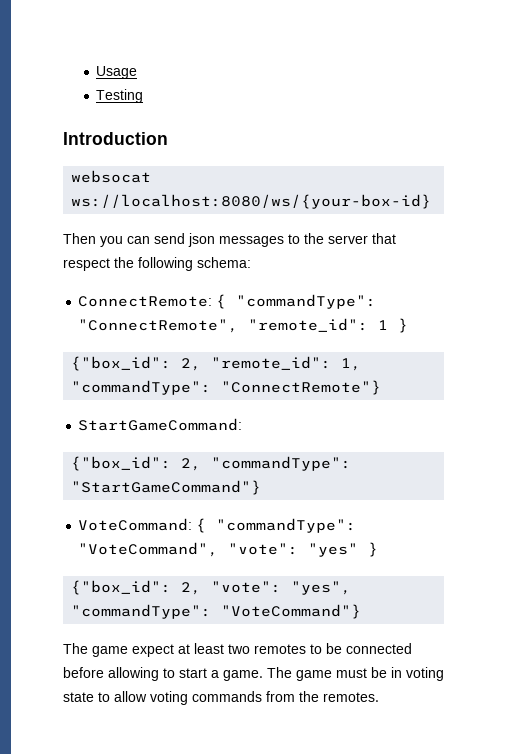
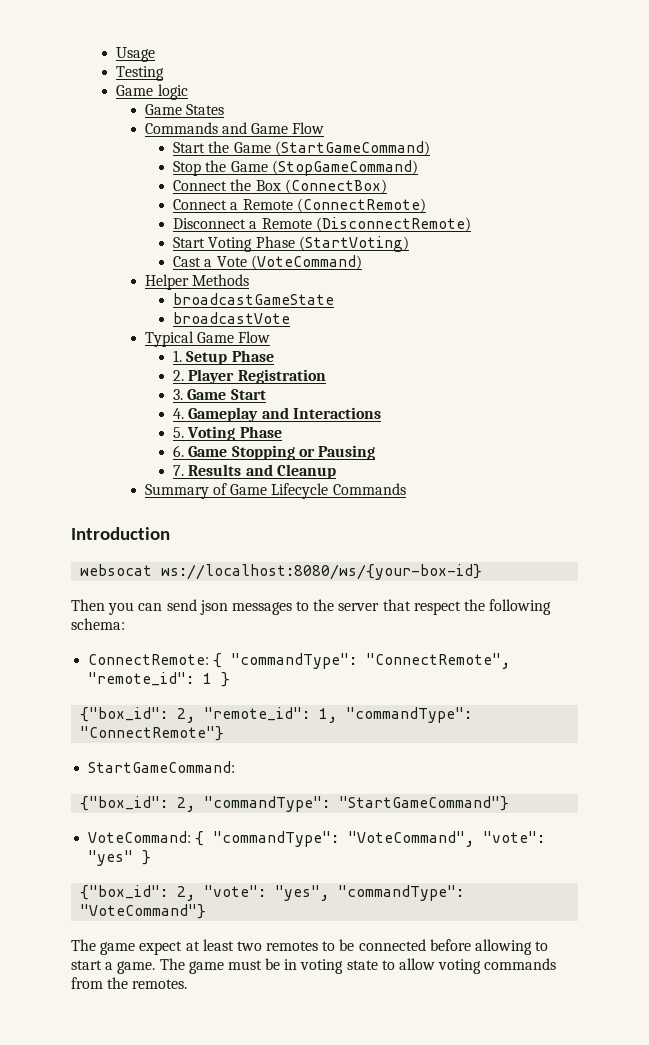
+ Game logic
+ Game States
+ Commands and Game Flow
+ Start the Game (StartGameCommand)
+ Stop the Game (StopGameCommand)
+ Connect the Box (ConnectBox)
+ Connect a Remote (ConnectRemote)
+ Disconnect a Remote (DisconnectRemote)
+ Start Voting Phase (StartVoting)
+ Cast a Vote (VoteCommand)
+ Helper Methods
+ broadcastGameState
+ broadcastVote
+ Typical Game Flow
+ 1. Setup Phase
+ 2. Player Registration
+ 3. Game Start
+ 4. Gameplay and Interactions
+ 5. Voting Phase
+ 6. Game Stopping or Pausing
+ 7. Results and Cleanup
+ Summary of Game Lifecycle Commands

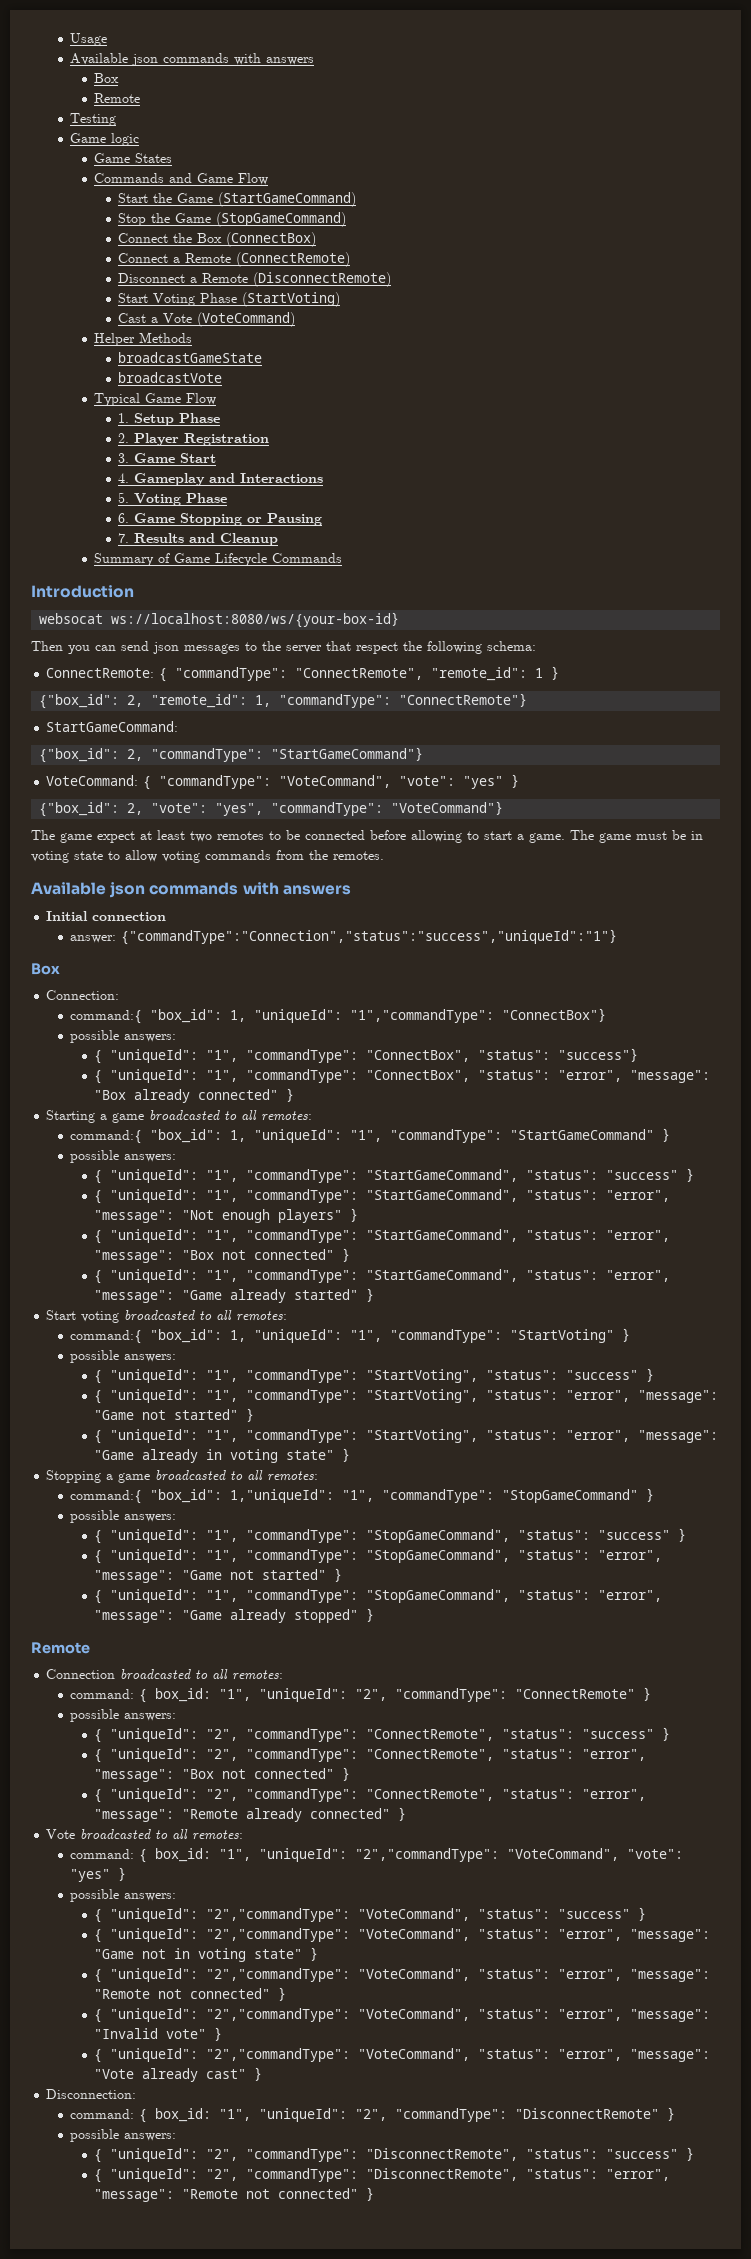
  Usage
+ Available json commands with answers
+ Box
+ Remote
  The game must be in voting state to allow voting commands from the remotes.
+ Available json commands with answers
+ Initial connection
+ answer: {"commandType":"Connection","status":"success","uniqueId":"1"}
+ Box
+ Connection:
+ command:{ "box_id": 1, "uniqueId": "1","commandType": "ConnectBox"}
+ possible answers:
+ { "uniqueId": "1", "commandType": "ConnectBox", "status": "success"}
+ { "uniqueId": "1", "commandType": "ConnectBox", "status": "error", "message": "Box already connected" }
+ Starting a game broadcasted to all remotes:
+ command:{ "box_id": 1, "uniqueId": "1", "commandType": "StartGameCommand" }
+ possible answers:
+ { "uniqueId": "1", "commandType": "StartGameCommand", "status": "success" }
+ { "uniqueId": "1", "commandType": "StartGameCommand", "status": "error", "message": "Not enough players" }
+ { "uniqueId": "1", "commandType": "StartGameCommand", "status": "error", "message": "Box not connected" }
+ { "uniqueId": "1", "commandType": "StartGameCommand", "status": "error", "message": "Game already started" }
+ Start voting broadcasted to all remotes:
+ command:{ "box_id": 1, "uniqueId": "1", "commandType": "StartVoting" }
+ possible answers:
+ { "uniqueId": "1", "commandType": "StartVoting", "status": "success" }
+ { "uniqueId": "1", "commandType": "StartVoting", "status": "error", "message": "Game not started" }
+ { "uniqueId": "1", "commandType": "StartVoting", "status": "error", "message": "Game already in voting state" }
+ Stopping a game broadcasted to all remotes:
+ command:{ "box_id": 1,"uniqueId": "1", "commandType": "StopGameCommand" }
+ possible answers:
+ { "uniqueId": "1", "commandType": "StopGameCommand", "status": "success" }
+ { "uniqueId": "1", "commandType": "StopGameCommand", "status": "error", "message": "Game not started" }
+ { "uniqueId": "1", "commandType": "StopGameCommand", "status": "error", "message": "Game already stopped" }
+ Remote
+ Connection broadcasted to all remotes:
+ command: { box_id: "1", "uniqueId": "2", "commandType": "ConnectRemote" }
+ possible answers:
+ { "uniqueId": "2", "commandType": "ConnectRemote", "status": "success" }
+ { "uniqueId": "2", "commandType": "ConnectRemote", "status": "error", "message": "Box not connected" }
+ { "uniqueId": "2", "commandType": "ConnectRemote", "status": "error", "message": "Remote already connected" }
+ Vote broadcasted to all remotes:
+ command: { box_id: "1", "uniqueId": "2","commandType": "VoteCommand", "vote": "yes" }
+ possible answers:
+ { "uniqueId": "2","commandType": "VoteCommand", "status": "success" }
+ { "uniqueId": "2","commandType": "VoteCommand", "status": "error", "message": "Game not in voting state" }
+ { "uniqueId": "2","commandType": "VoteCommand", "status": "error", "message": "Remote not connected" }
+ { "uniqueId": "2","commandType": "VoteCommand", "status": "error", "message": "Invalid vote" }
+ { "uniqueId": "2","commandType": "VoteCommand", "status": "error", "message": "Vote already cast" }
+ Disconnection:
+ command: { box_id: "1", "uniqueId": "2", "commandType": "DisconnectRemote" }
+ possible answers:
+ { "uniqueId": "2", "commandType": "DisconnectRemote", "status": "success" }
+ { "uniqueId": "2", "commandType": "DisconnectRemote", "status": "error", "message": "Remote not connected" }

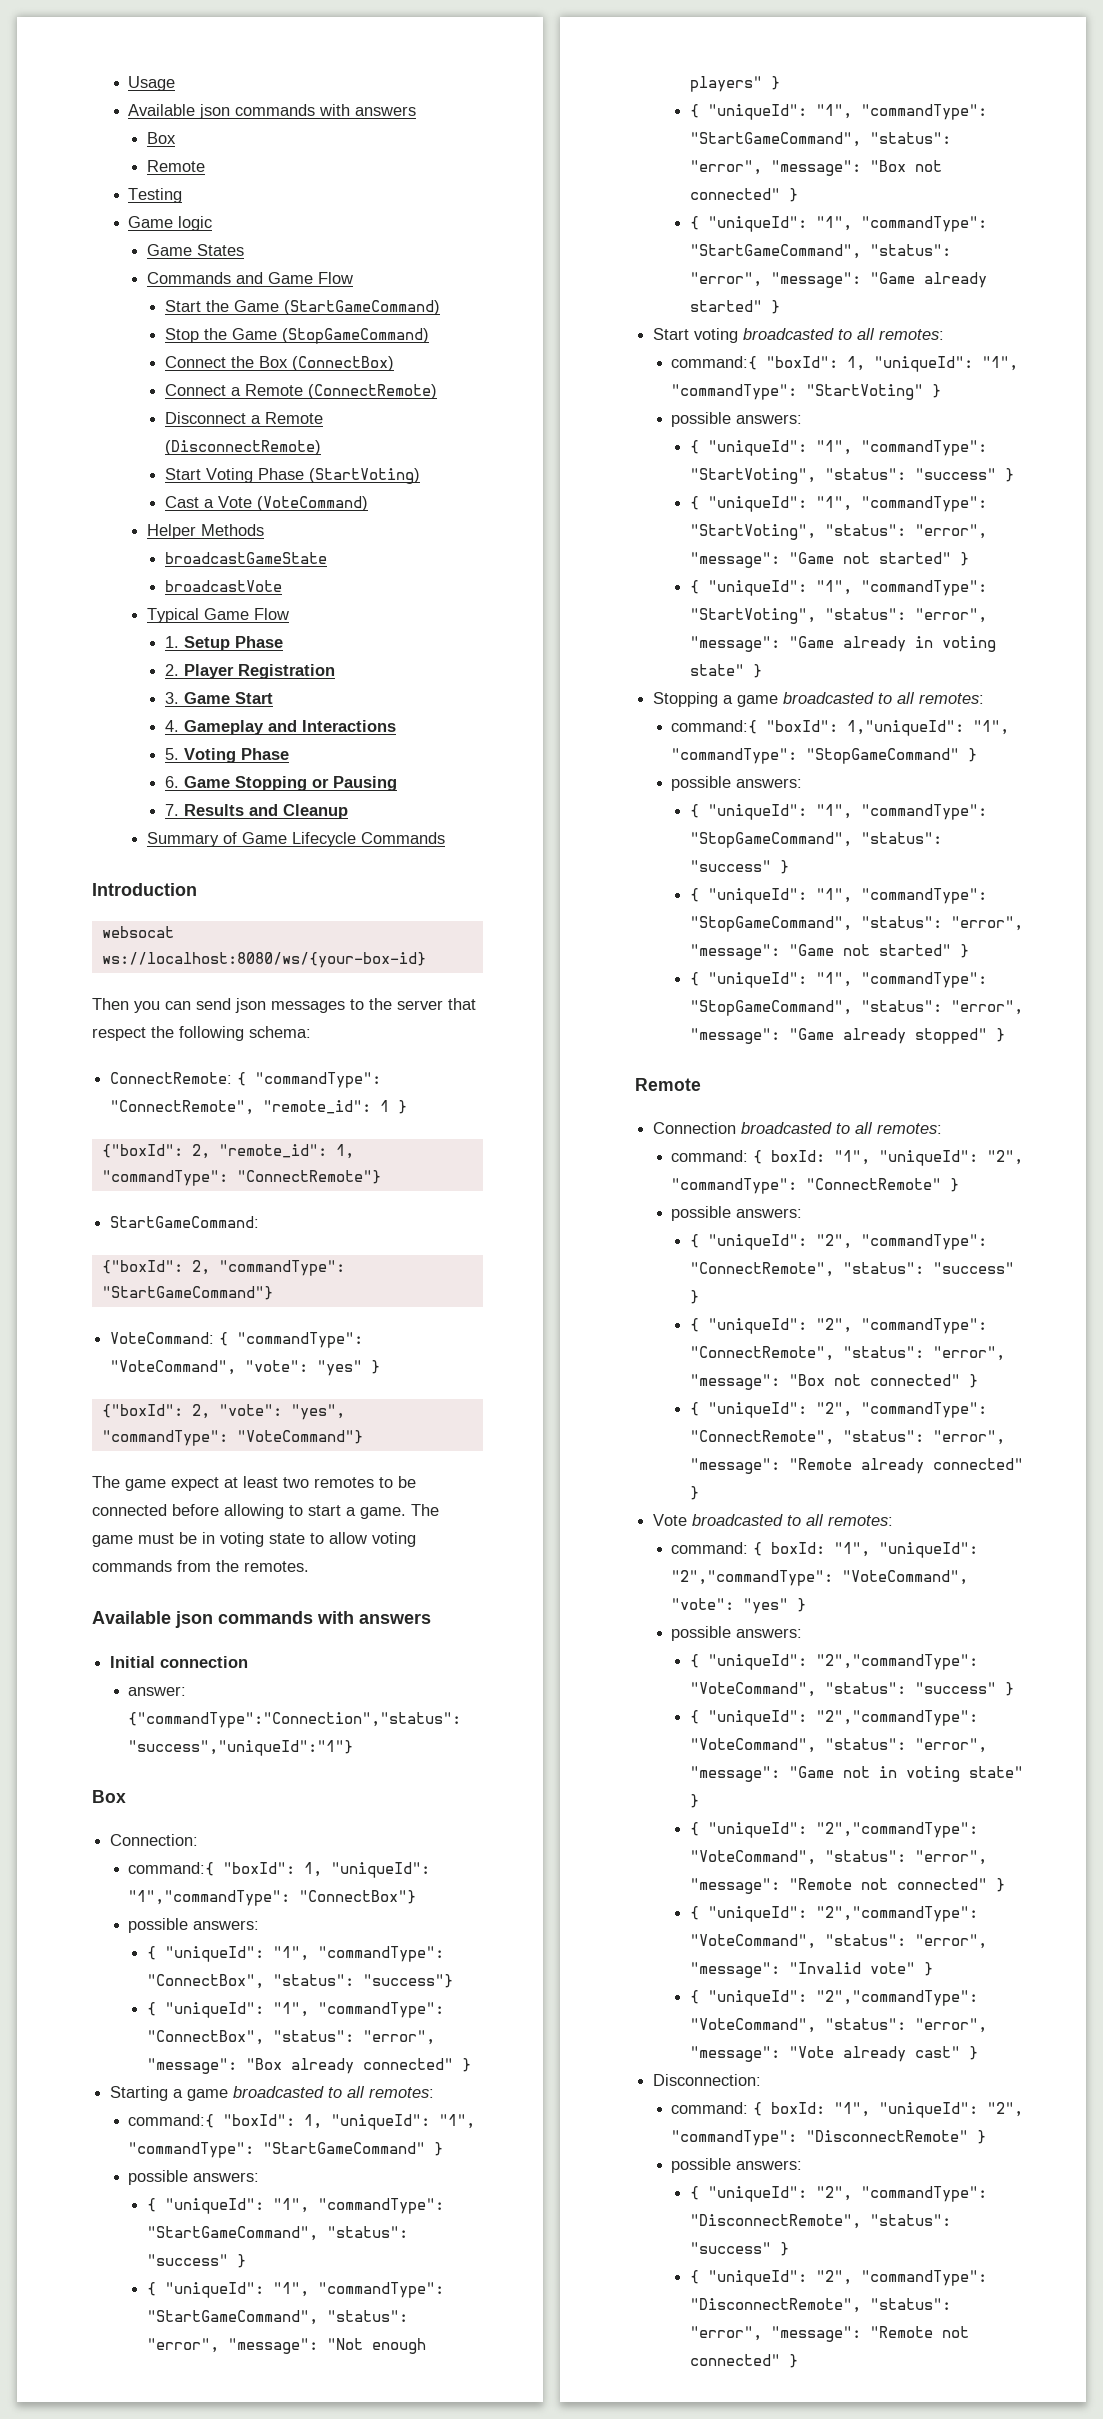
- {"box_id": 2, "remote_id": 1, "commandType": "ConnectRemote"}
+ {"boxId": 2, "remote_id": 1, "commandType": "ConnectRemote"}
- {"box_id": 2, "commandType": "StartGameCommand"}
+ {"boxId": 2, "commandType": "StartGameCommand"}
- {"box_id": 2, "vote": "yes", "commandType": "VoteCommand"}
+ {"boxId": 2, "vote": "yes", "commandType": "VoteCommand"}
- command:{ "box_id": 1, "uniqueId": "1","commandType": "ConnectBox"}
+ command:{ "boxId": 1, "uniqueId": "1","commandType": "ConnectBox"}
- command:{ "box_id": 1, "uniqueId": "1", "commandType": "StartGameCommand" }
+ command:{ "boxId": 1, "uniqueId": "1", "commandType": "StartGameCommand" }
- command:{ "box_id": 1, "uniqueId": "1", "commandType": "StartVoting" }
+ command:{ "boxId": 1, "uniqueId": "1", "commandType": "StartVoting" }
- command:{ "box_id": 1,"uniqueId": "1", "commandType": "StopGameCommand" }
+ command:{ "boxId": 1,"uniqueId": "1", "commandType": "StopGameCommand" }
- command: { box_id: "1", "uniqueId": "2", "commandType": "ConnectRemote" }
+ command: { boxId: "1", "uniqueId": "2", "commandType": "ConnectRemote" }
- command: { box_id: "1", "uniqueId": "2","commandType": "VoteCommand", "vote": "yes" }
+ command: { boxId: "1", "uniqueId": "2","commandType": "VoteCommand", "vote": "yes" }
- command: { box_id: "1", "uniqueId": "2", "commandType": "DisconnectRemote" }
+ command: { boxId: "1", "uniqueId": "2", "commandType": "DisconnectRemote" }

